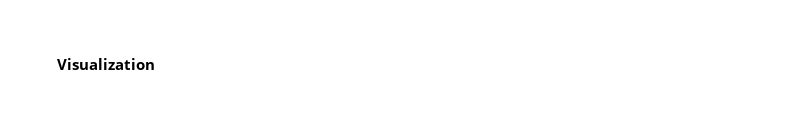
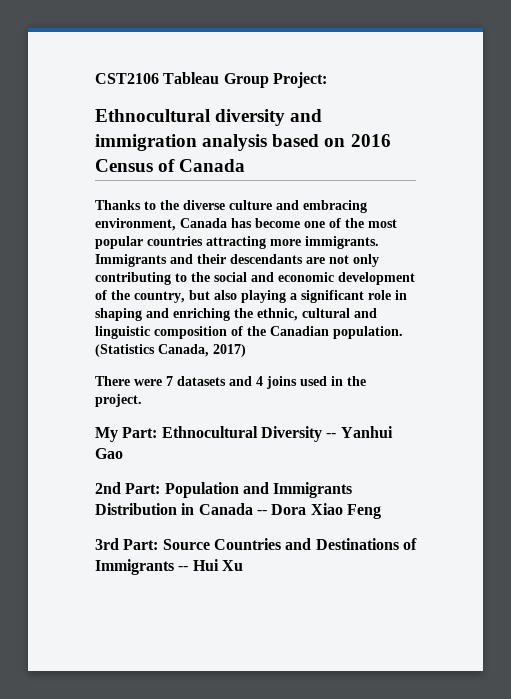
- Visualization
+ CST2106 Tableau Group Project:
+ Ethnocultural diversity and immigration analysis based on 2016 Census of Canada
+ Thanks to the diverse culture and embracing environment, Canada has become one of the most popular countries attracting more immigrants. Immigrants and their descendants are not only contributing to the social and economic development of the country, but also playing a significant role in shaping and enriching the ethnic, cultural and linguistic composition of the Canadian population. (Statistics Canada, 2017)
+ There were 7 datasets and 4 joins used in the project.
+ My Part: Ethnocultural Diversity -- Yanhui Gao
+ 2nd Part: Population and Immigrants Distribution in Canada -- Dora Xiao Feng
+ 3rd Part: Source Countries and Destinations of Immigrants -- Hui Xu

